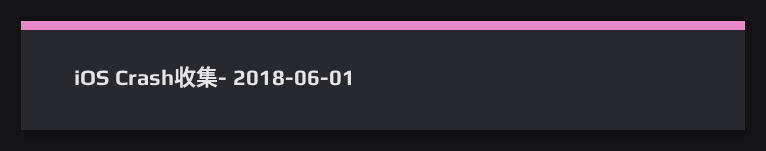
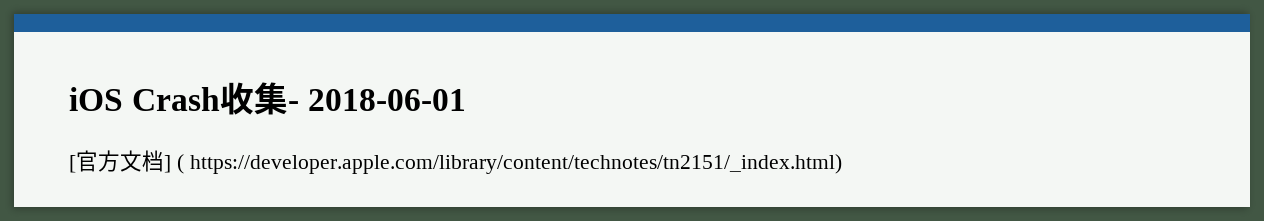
+ [官方文档] ( https://developer.apple.com/library/content/technotes/tn2151/_index.html)

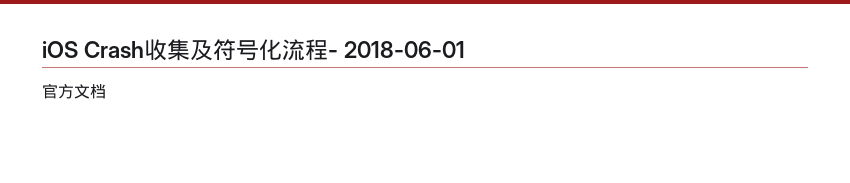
- iOS Crash收集- 2018-06-01
+ iOS Crash收集及符号化流程- 2018-06-01
- [官方文档] ( https://developer.apple.com/library/content/technotes/tn2151/_index.html)
+ 官方文档

